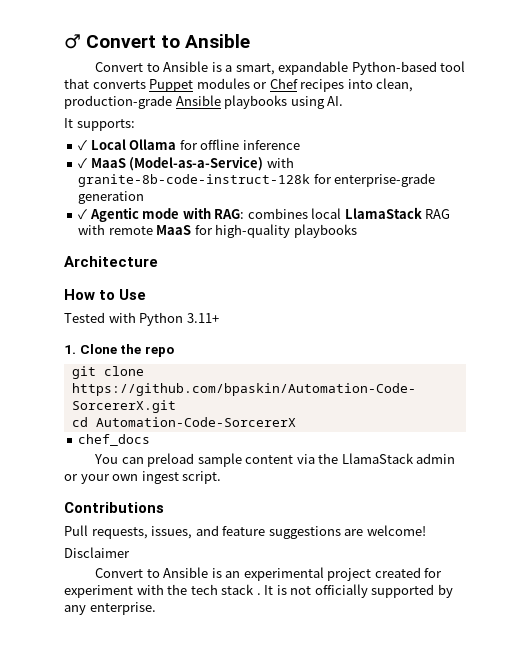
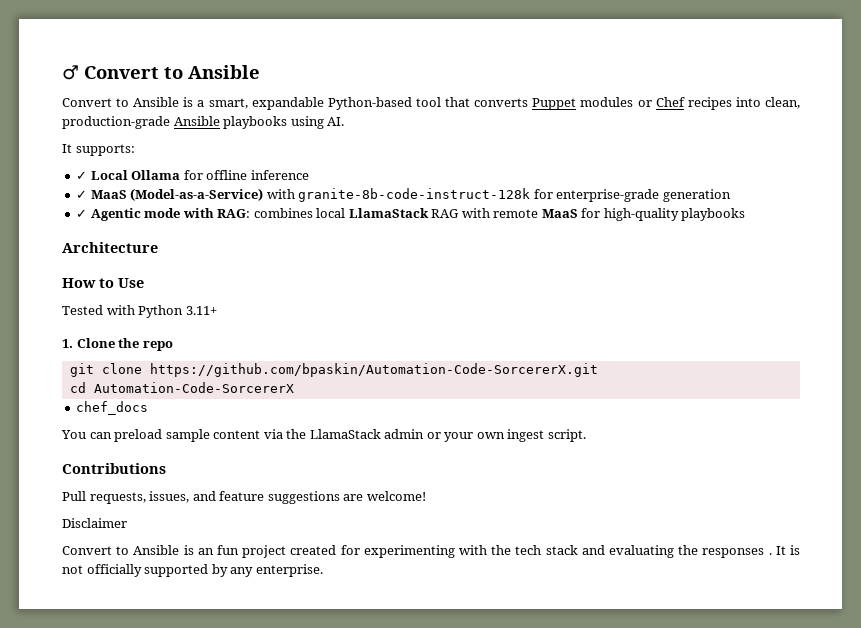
- Convert to Ansible is an experimental project created for experiment with the tech stack .
+ Convert to Ansible is an fun project created for experimenting with the tech stack and evaluating the responses .

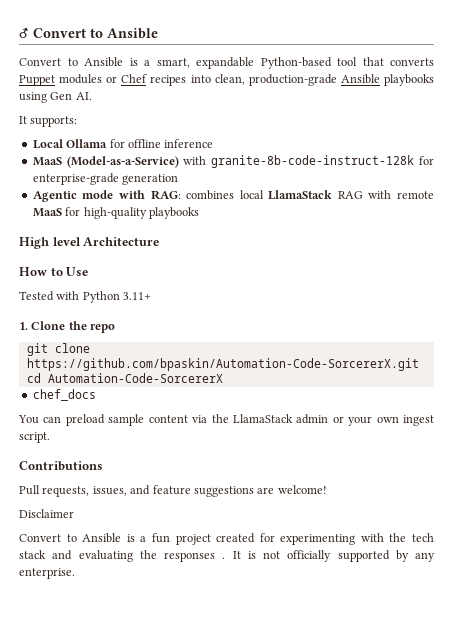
- Convert to Ansible is a smart, expandable Python-based tool that converts Puppet modules or Chef recipes into clean, production-grade Ansible playbooks using AI.
+ Convert to Ansible is a smart, expandable Python-based tool that converts Puppet modules or Chef recipes into clean, production-grade Ansible playbooks using Gen AI.
- ✓ Local Ollama for offline inference
+ Local Ollama for offline inference
- ✓ MaaS (Model-as-a-Service) with granite-8b-code-instruct-128k for enterprise-grade generation
+ MaaS (Model-as-a-Service) with granite-8b-code-instruct-128k for enterprise-grade generation
- ✓ Agentic mode with RAG: combines local LlamaStack RAG with remote MaaS for high-quality playbooks
+ Agentic mode with RAG: combines local LlamaStack RAG with remote MaaS for high-quality playbooks
- Architecture
+ High level Architecture
- Convert to Ansible is an fun project created for experimenting with the tech stack and evaluating the responses .
+ Convert to Ansible is a fun project created for experimenting with the tech stack and evaluating the responses .

